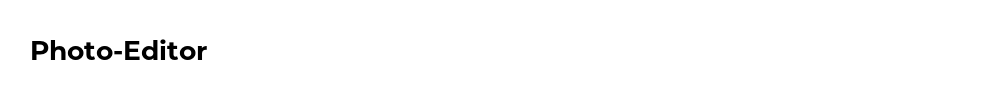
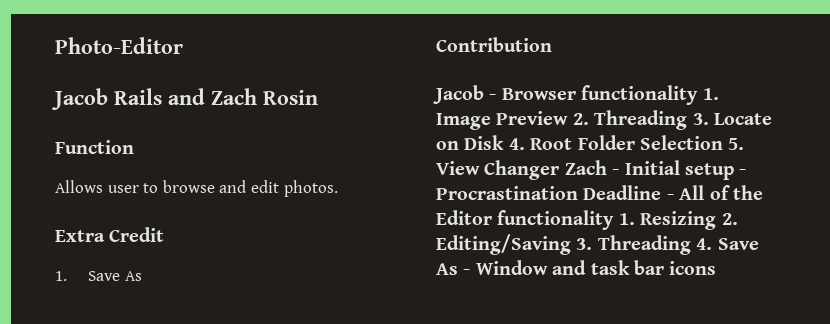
+ Jacob Rails and Zach Rosin
+ Function
+ Allows user to browse and edit photos.
+ Extra Credit
+ 1. Save As
+ Contribution
+ Jacob - Browser functionality 1. Image Preview 2. Threading 3. Locate on Disk 4. Root Folder Selection 5. View Changer Zach - Initial setup - Procrastination Deadline - All of the Editor functionality 1. Resizing 2. Editing/Saving 3. Threading 4. Save As - Window and task bar icons

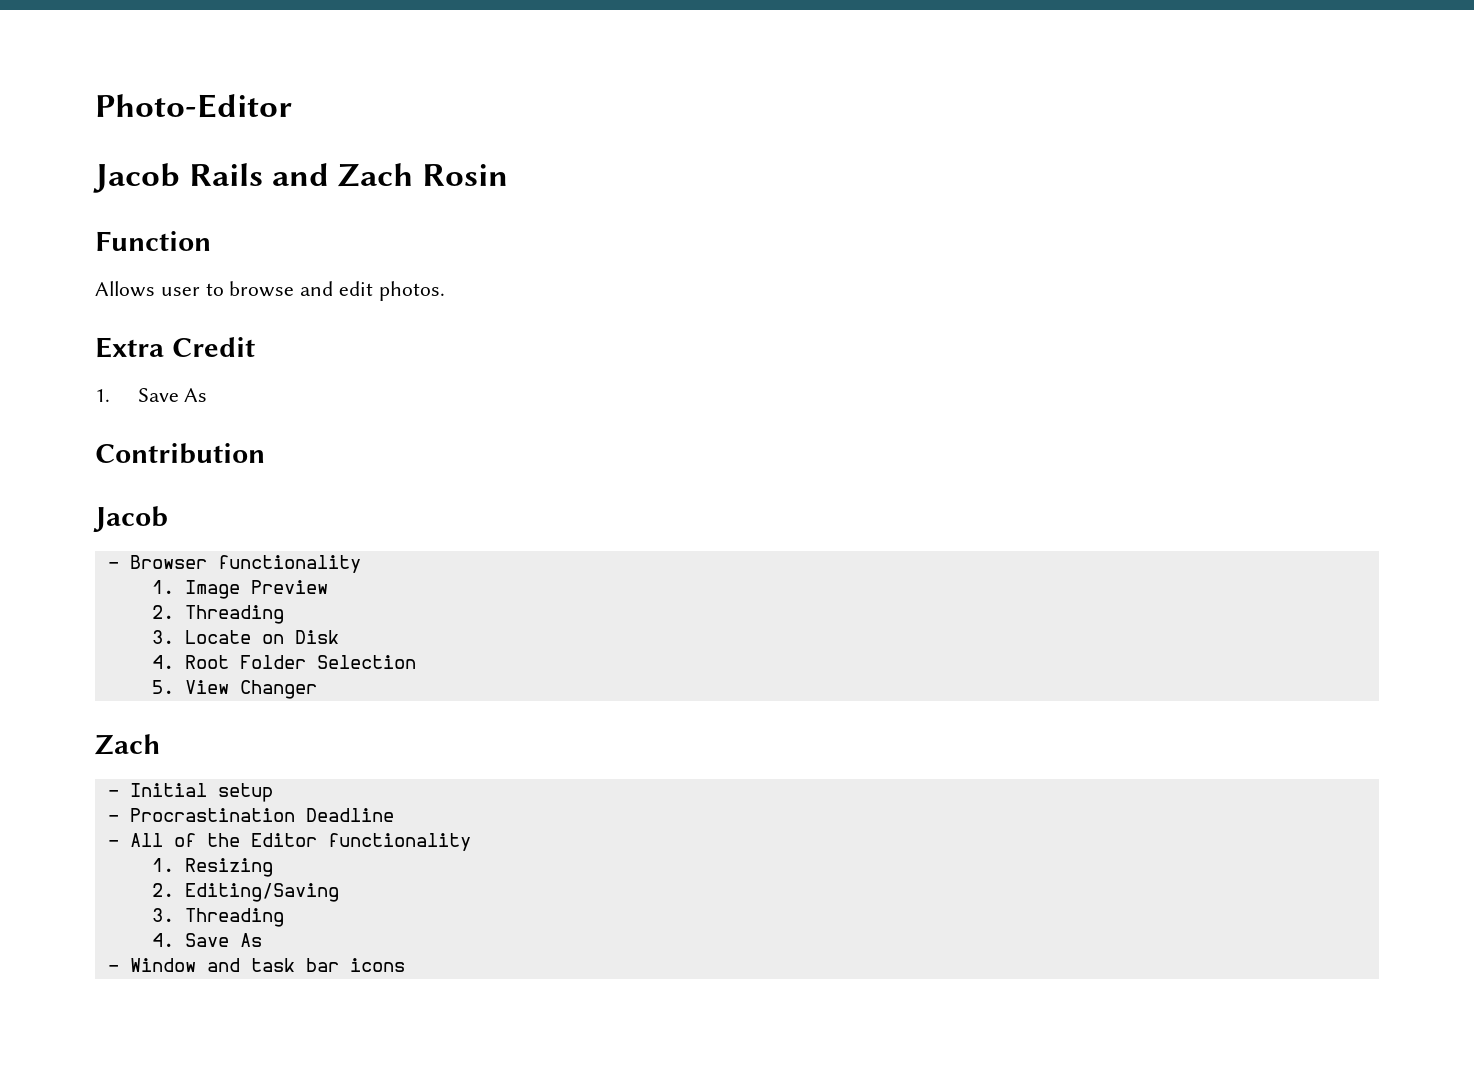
  Contribution
- Jacob - Browser functionality 1. Image Preview 2. Threading 3. Locate on Disk 4. Root Folder Selection 5. View Changer Zach - Initial setup - Procrastination Deadline - All of the Editor functionality 1. Resizing 2. Editing/Saving 3. Threading 4. Save As - Window and task bar icons
+ Jacob
+ - Browser functionality
+ 1. Image Preview
+ 2. Threading
+ 3. Locate on Disk
+ 4. Root Folder Selection
+ 5. View Changer
+ Zach
+ - Initial setup
+ - Procrastination Deadline
+ - All of the Editor functionality
+ 1. Resizing
+ 2. Editing/Saving
+ 3. Threading
+ 4. Save As
+ - Window and task bar icons

